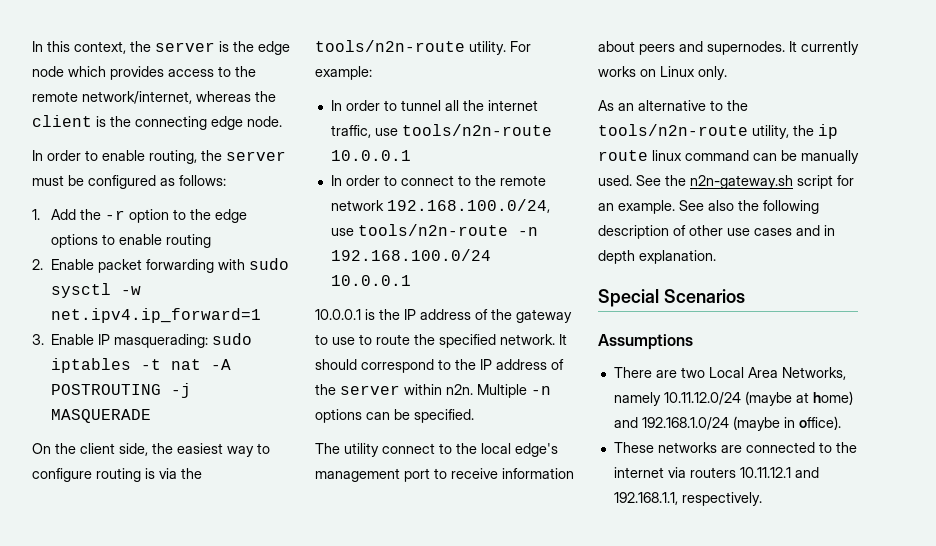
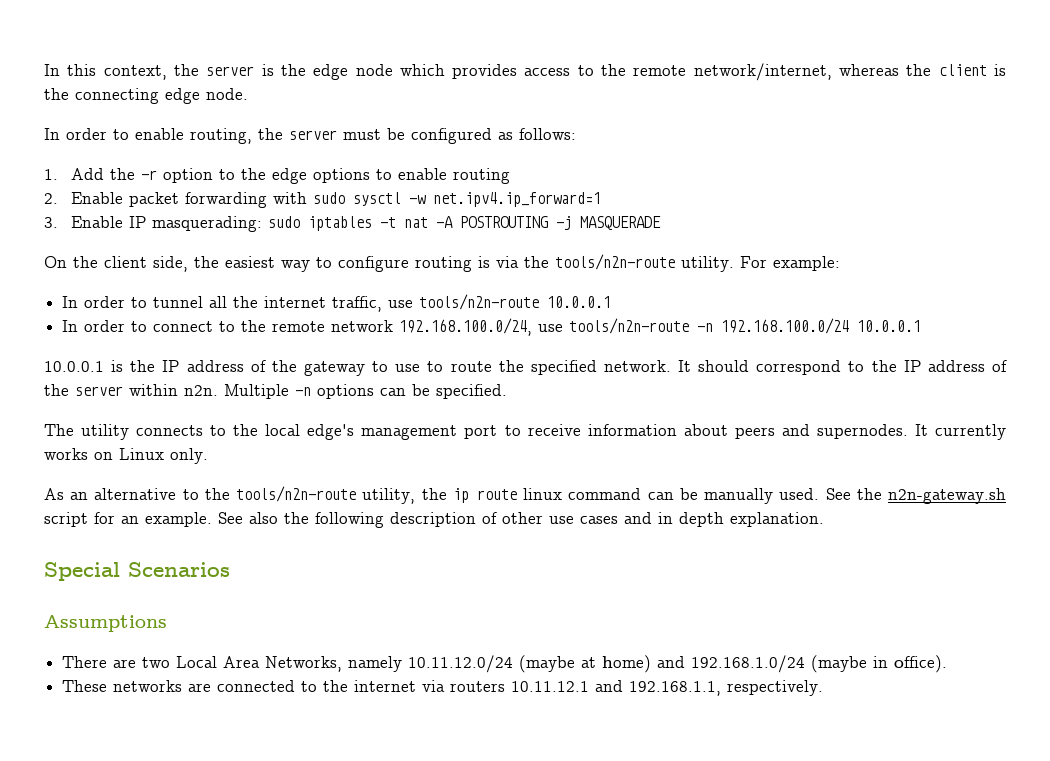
- The utility connect to the local edge's management port to receive information about peers and supernodes.
+ The utility connects to the local edge's management port to receive information about peers and supernodes.

